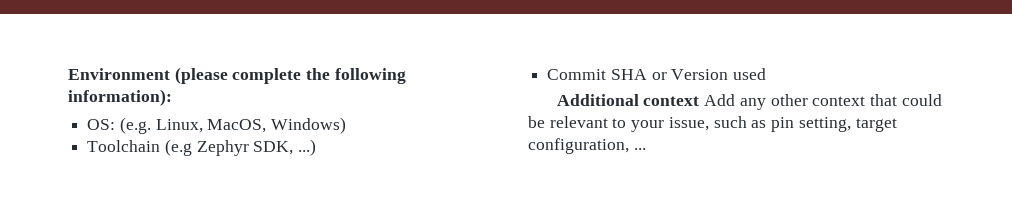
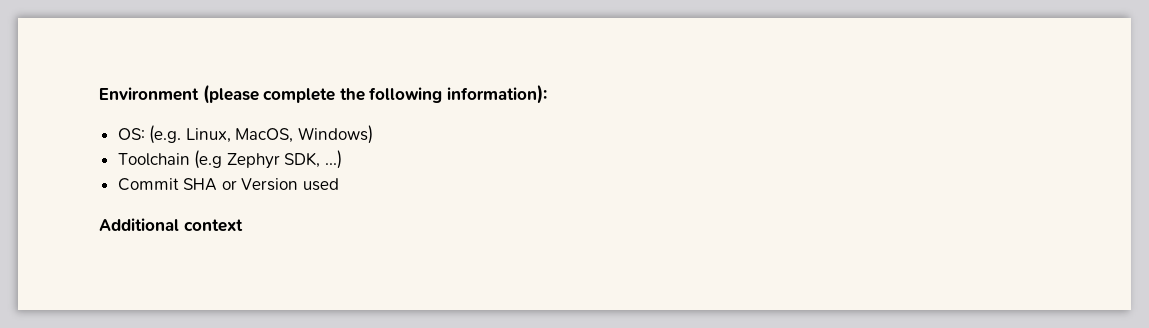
- Additional context Add any other context that could be relevant to your issue, such as pin setting, target configuration, ...
+ Additional context

